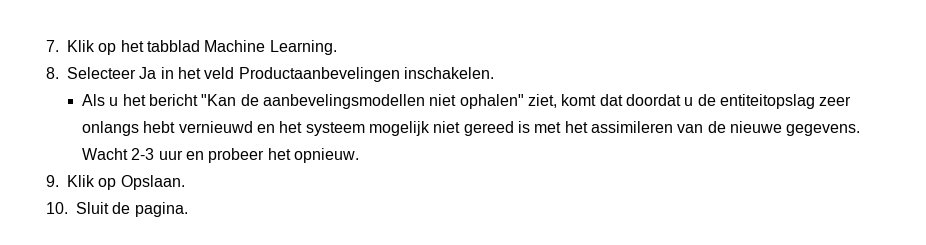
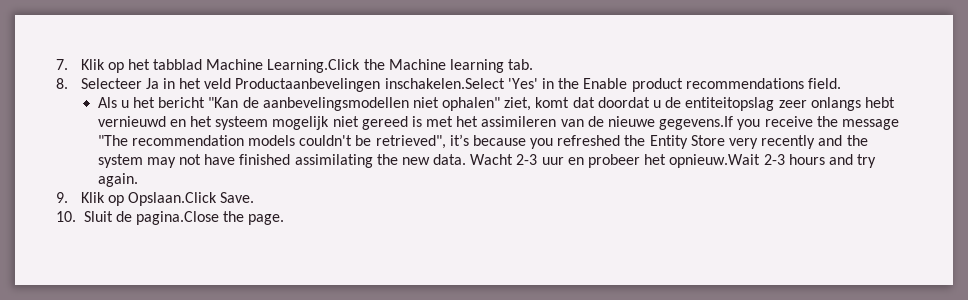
- 7. Klik op het tabblad Machine Learning.
+ 7. Klik op het tabblad Machine Learning.Click the Machine learning tab.
- 8. Selecteer Ja in het veld Productaanbevelingen inschakelen.
+ 8. Selecteer Ja in het veld Productaanbevelingen inschakelen.Select 'Yes' in the Enable product recommendations field.
- Als u het bericht "Kan de aanbevelingsmodellen niet ophalen" ziet, komt dat doordat u de entiteitopslag zeer onlangs hebt vernieuwd en het systeem mogelijk niet gereed is met het assimileren van de nieuwe gegevens.
+ Als u het bericht "Kan de aanbevelingsmodellen niet ophalen" ziet, komt dat doordat u de entiteitopslag zeer onlangs hebt vernieuwd en het systeem mogelijk niet gereed is met het assimileren van de nieuwe gegevens.If you receive the message "The recommendation models couldn't be retrieved", it’s because you refreshed the Entity Store very recently and the system may not have finished assimilating the new data.
- Wacht 2-3 uur en probeer het opnieuw.
+ Wacht 2-3 uur en probeer het opnieuw.Wait 2-3 hours and try again.
- 9. Klik op Opslaan.
+ 9. Klik op Opslaan.Click Save.
- 10. Sluit de pagina.
+ 10. Sluit de pagina.Close the page.

